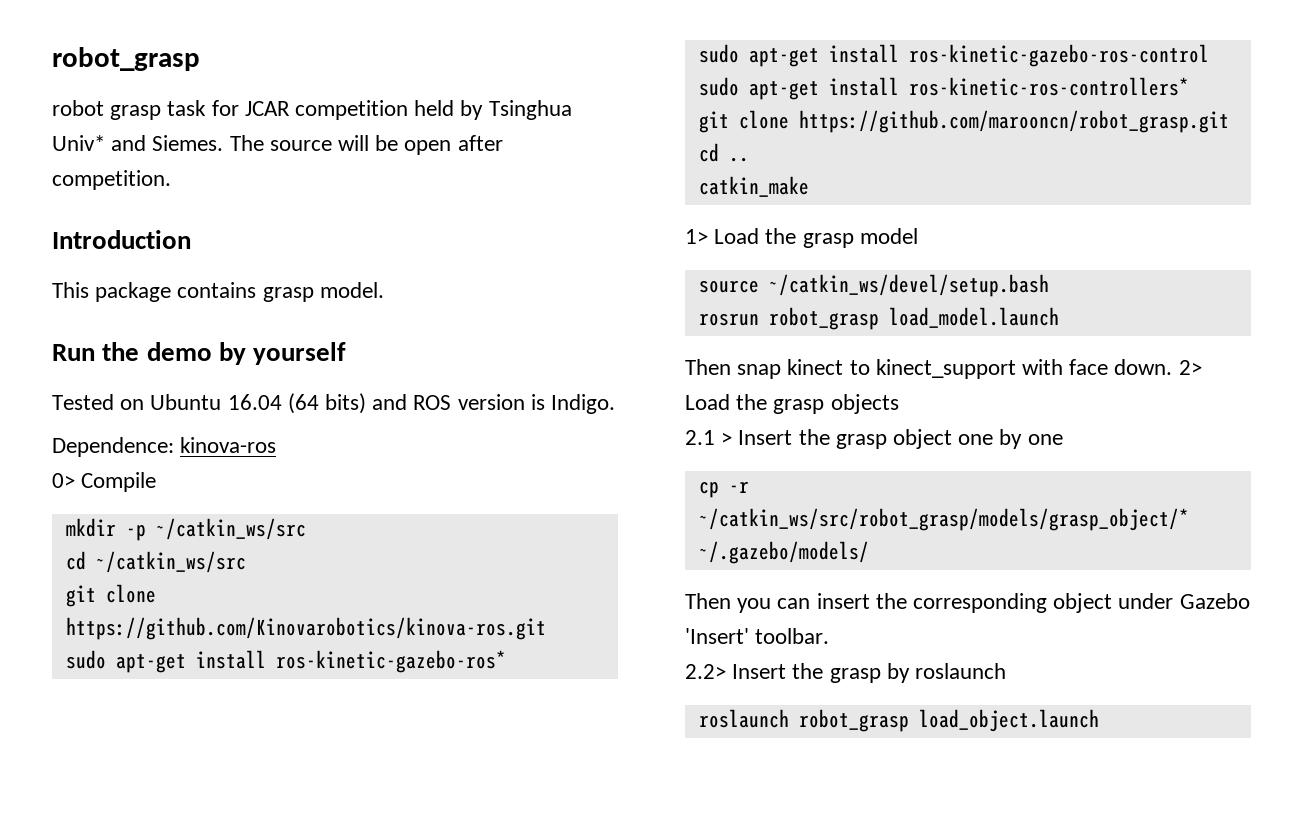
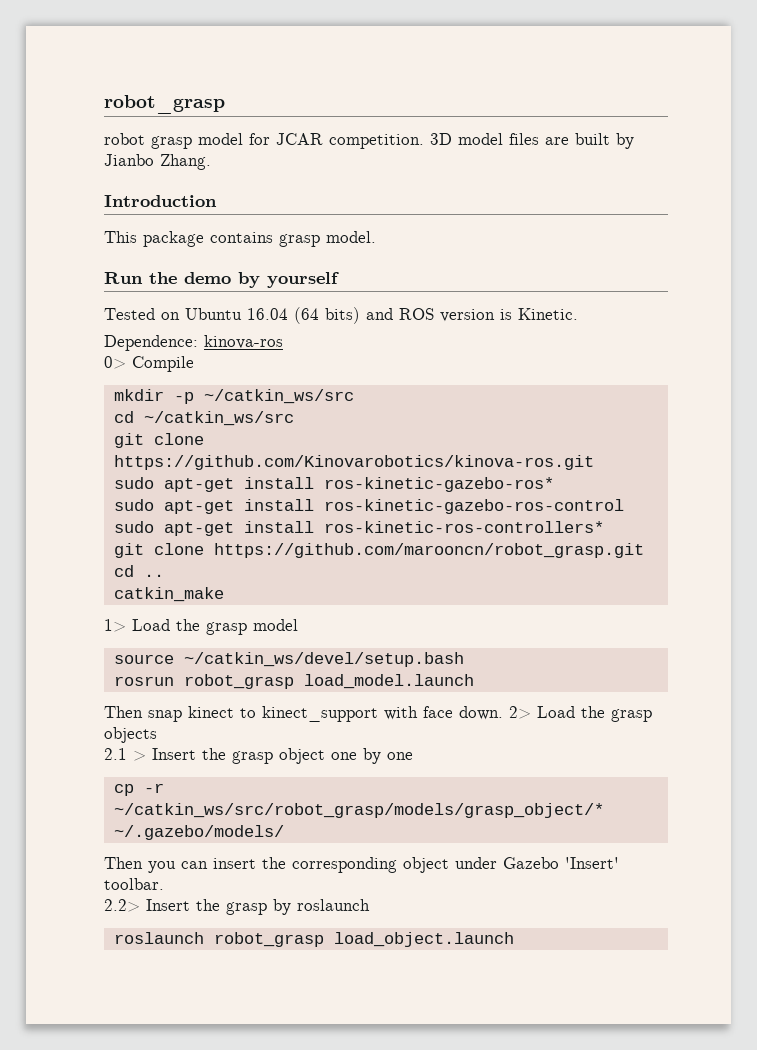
- robot grasp task for JCAR competition held by Tsinghua Univ* and Siemes. The source will be open after competition.
+ robot grasp model for JCAR competition. 3D model files are built by Jianbo Zhang.
- Tested on Ubuntu 16.04 (64 bits) and ROS version is Indigo.
+ Tested on Ubuntu 16.04 (64 bits) and ROS version is Kinetic.

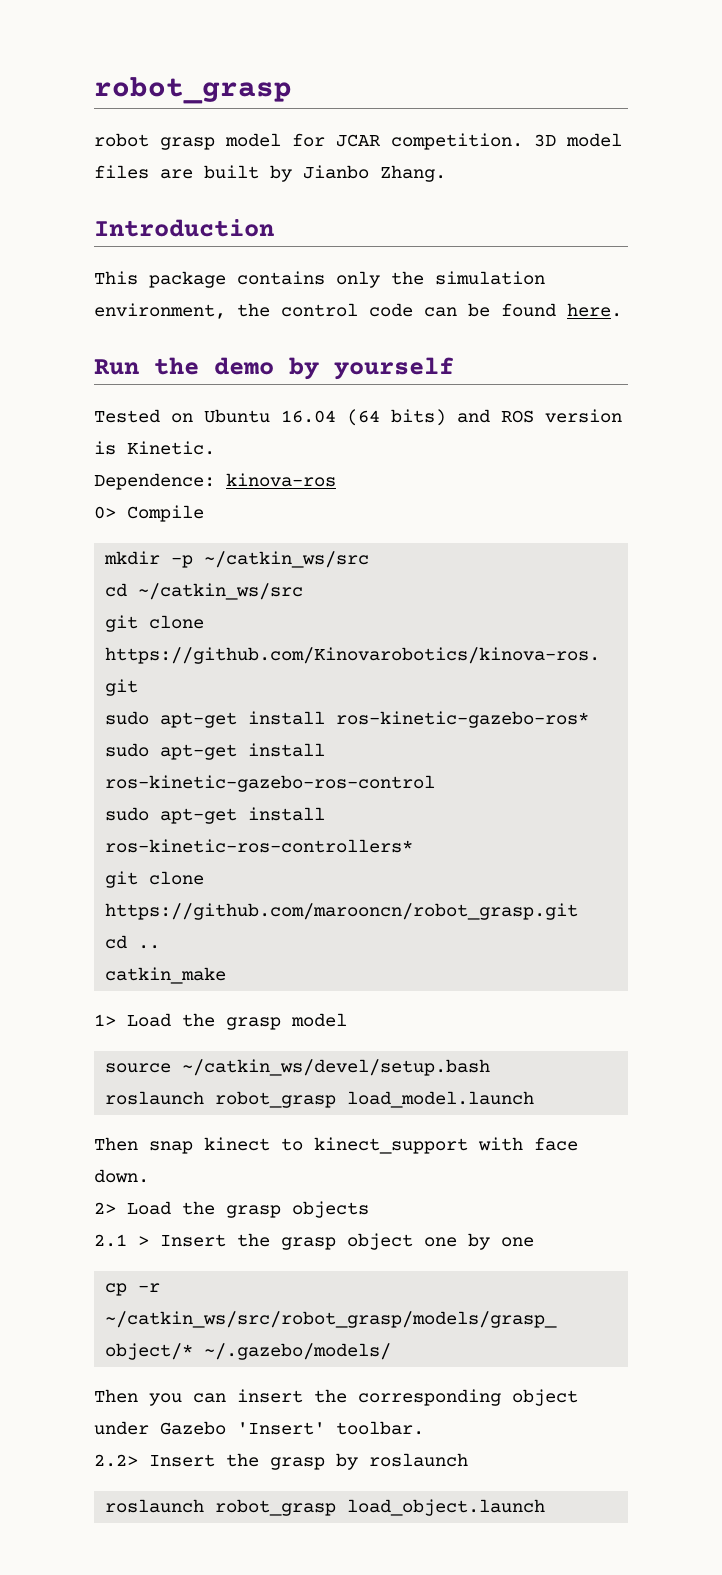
- This package contains grasp model.
+ This package contains only the simulation environment, the control code can be found here.
- rosrun robot_grasp load_model.launch
+ roslaunch robot_grasp load_model.launch
- Then snap kinect to kinect_support with face down. 2> Load the grasp objects
+ Then snap kinect to kinect_support with face down.
+ 2> Load the grasp objects

